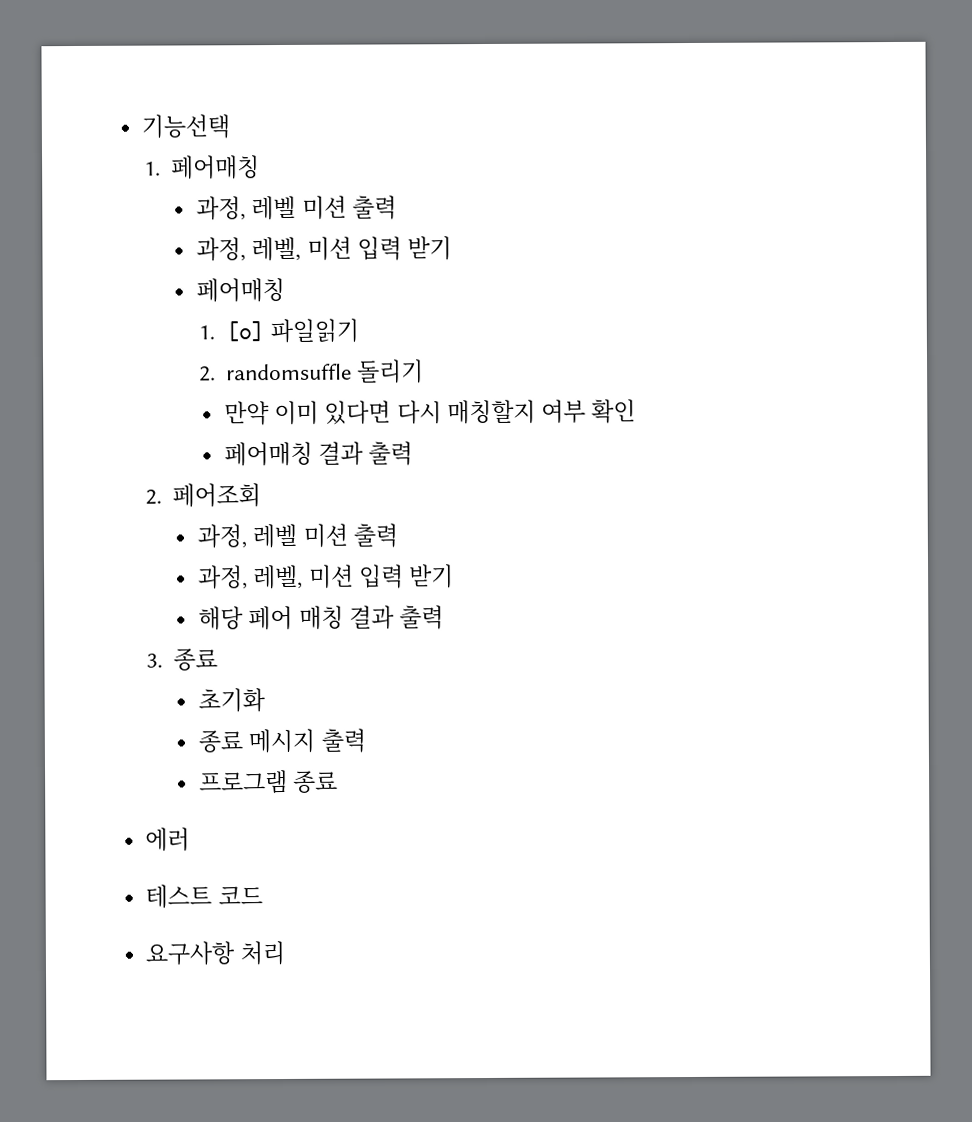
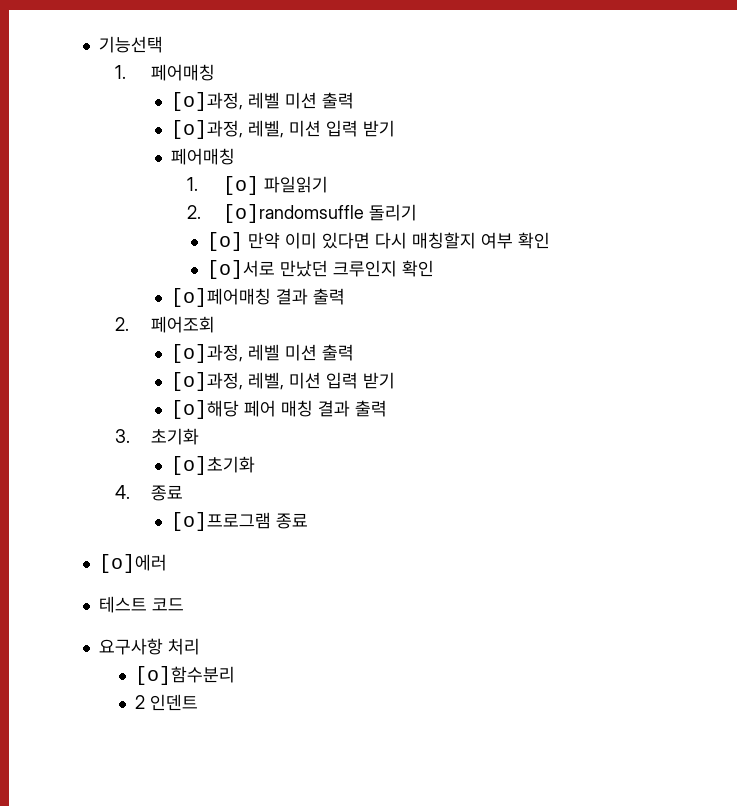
  1. 페어매칭
- 과정, 레벨 미션 출력
- 과정, 레벨, 미션 입력 받기
+ [o]과정, 레벨 미션 출력
+ [o]과정, 레벨, 미션 입력 받기
- 2. randomsuffle 돌리기
+ 2. [o]randomsuffle 돌리기
- 만약 이미 있다면 다시 매칭할지 여부 확인
+ [o] 만약 이미 있다면 다시 매칭할지 여부 확인
- 페어매칭 결과 출력
+ [o]서로 만났던 크루인지 확인
+ [o]페어매칭 결과 출력
  2. 페어조회
- 과정, 레벨 미션 출력
- 과정, 레벨, 미션 입력 받기
- 해당 페어 매칭 결과 출력
+ [o]과정, 레벨 미션 출력
+ [o]과정, 레벨, 미션 입력 받기
+ [o]해당 페어 매칭 결과 출력
- 3. 종료
- 초기화
- 종료 메시지 출력
- 프로그램 종료
- 에러
+ 3. 초기화
+ [o]초기화
+ 4. 종료
+ [o]프로그램 종료
+ [o]에러
+ [o]함수분리
+ 2 인덴트

